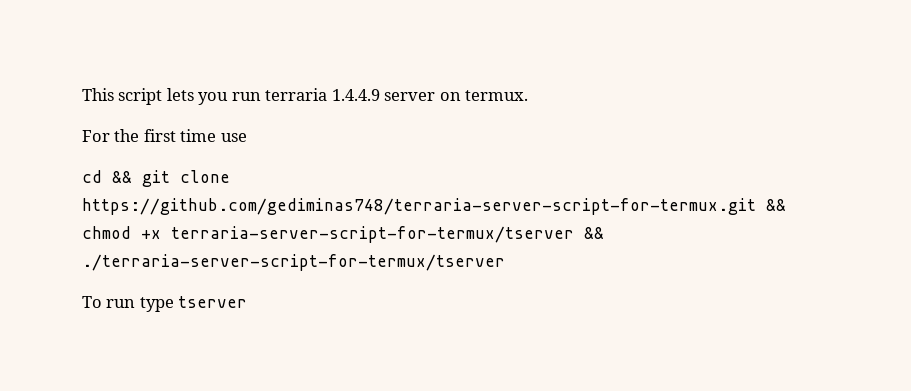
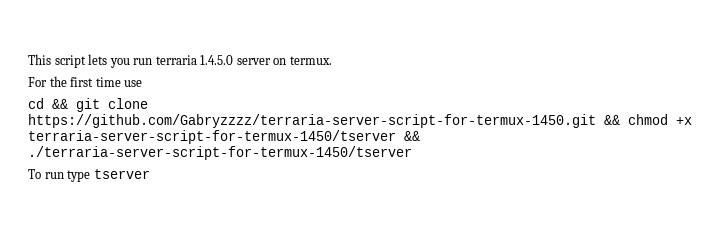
- This script lets you run terraria 1.4.4.9 server on termux.
+ This script lets you run terraria 1.4.5.0 server on termux.
- cd && git clone https://github.com/gediminas748/terraria-server-script-for-termux.git && chmod +x terraria-server-script-for-termux/tserver && ./terraria-server-script-for-termux/tserver
+ cd && git clone https://github.com/Gabryzzzz/terraria-server-script-for-termux-1450.git && chmod +x terraria-server-script-for-termux-1450/tserver && ./terraria-server-script-for-termux-1450/tserver

